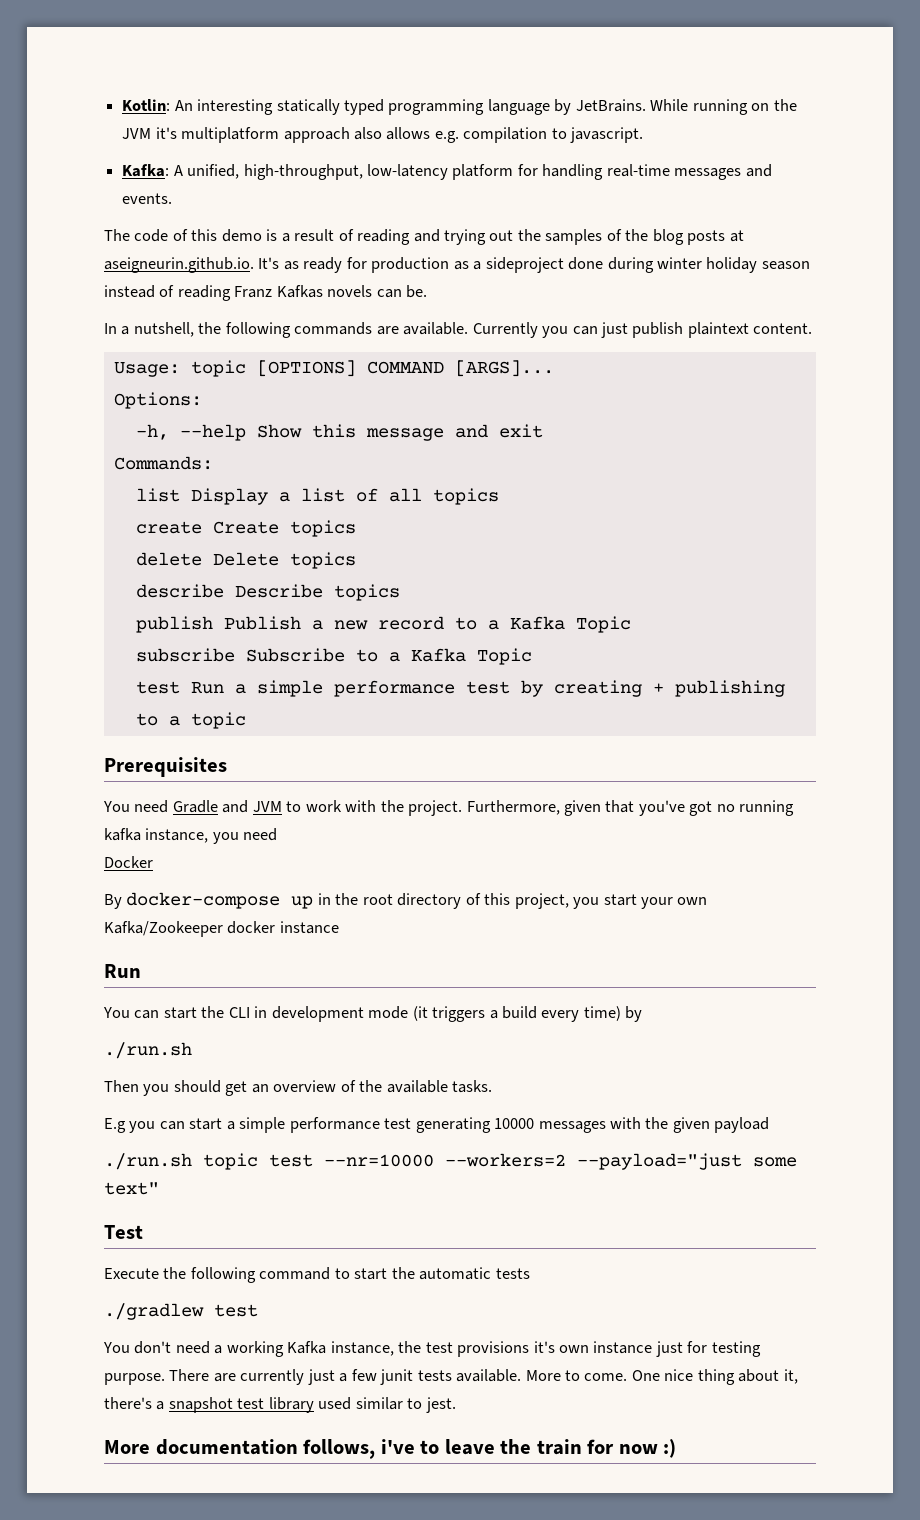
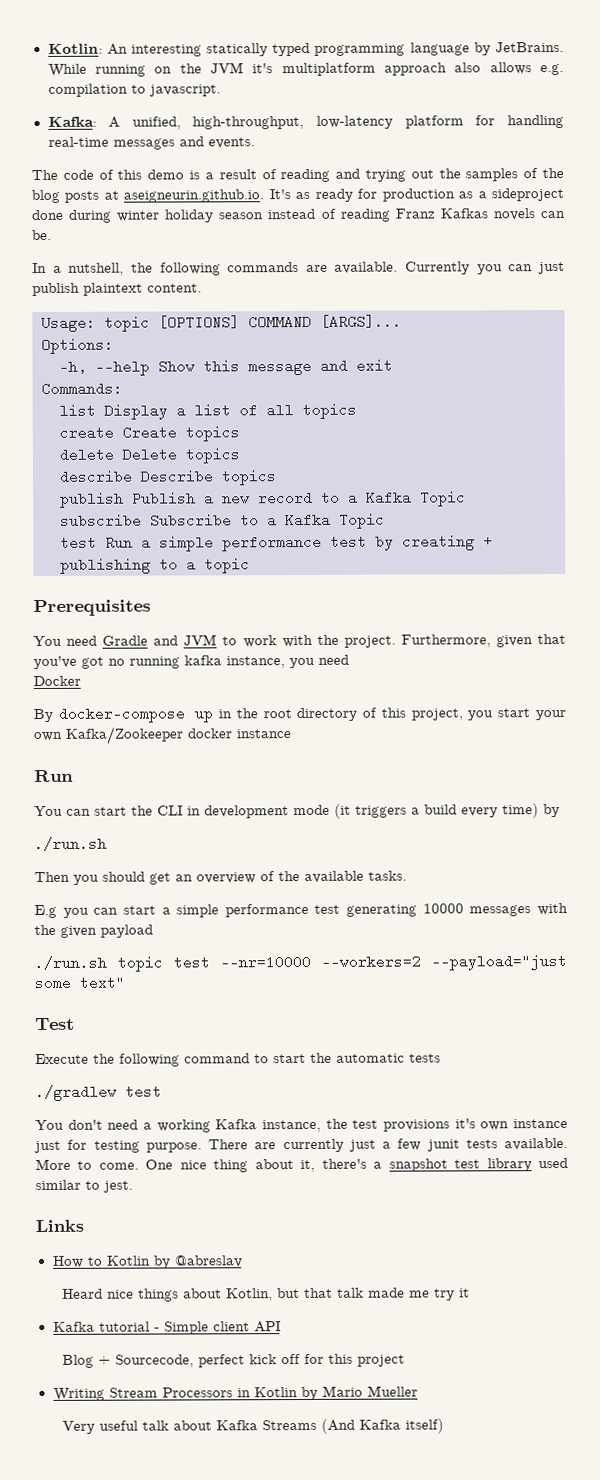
- More documentation follows, i've to leave the train for now :)
+ Links
+ How to Kotlin by @abreslav
+ Heard nice things about Kotlin, but that talk made me try it
+ Kafka tutorial - Simple client API
+ Blog + Sourcecode, perfect kick off for this project
+ Writing Stream Processors in Kotlin by Mario Mueller
+ Very useful talk about Kafka Streams (And Kafka itself)

